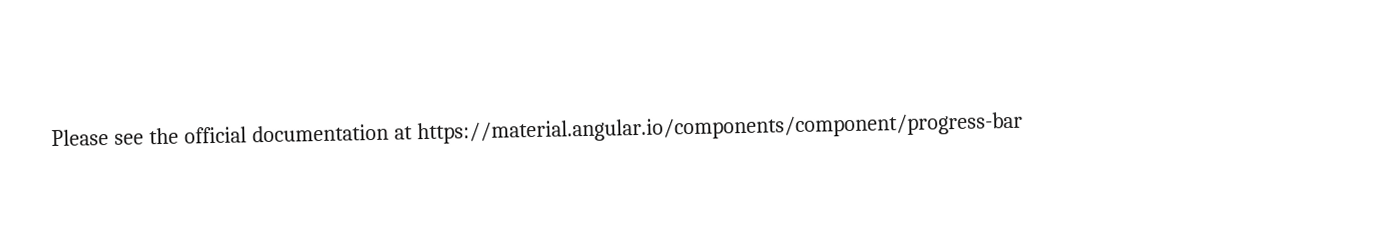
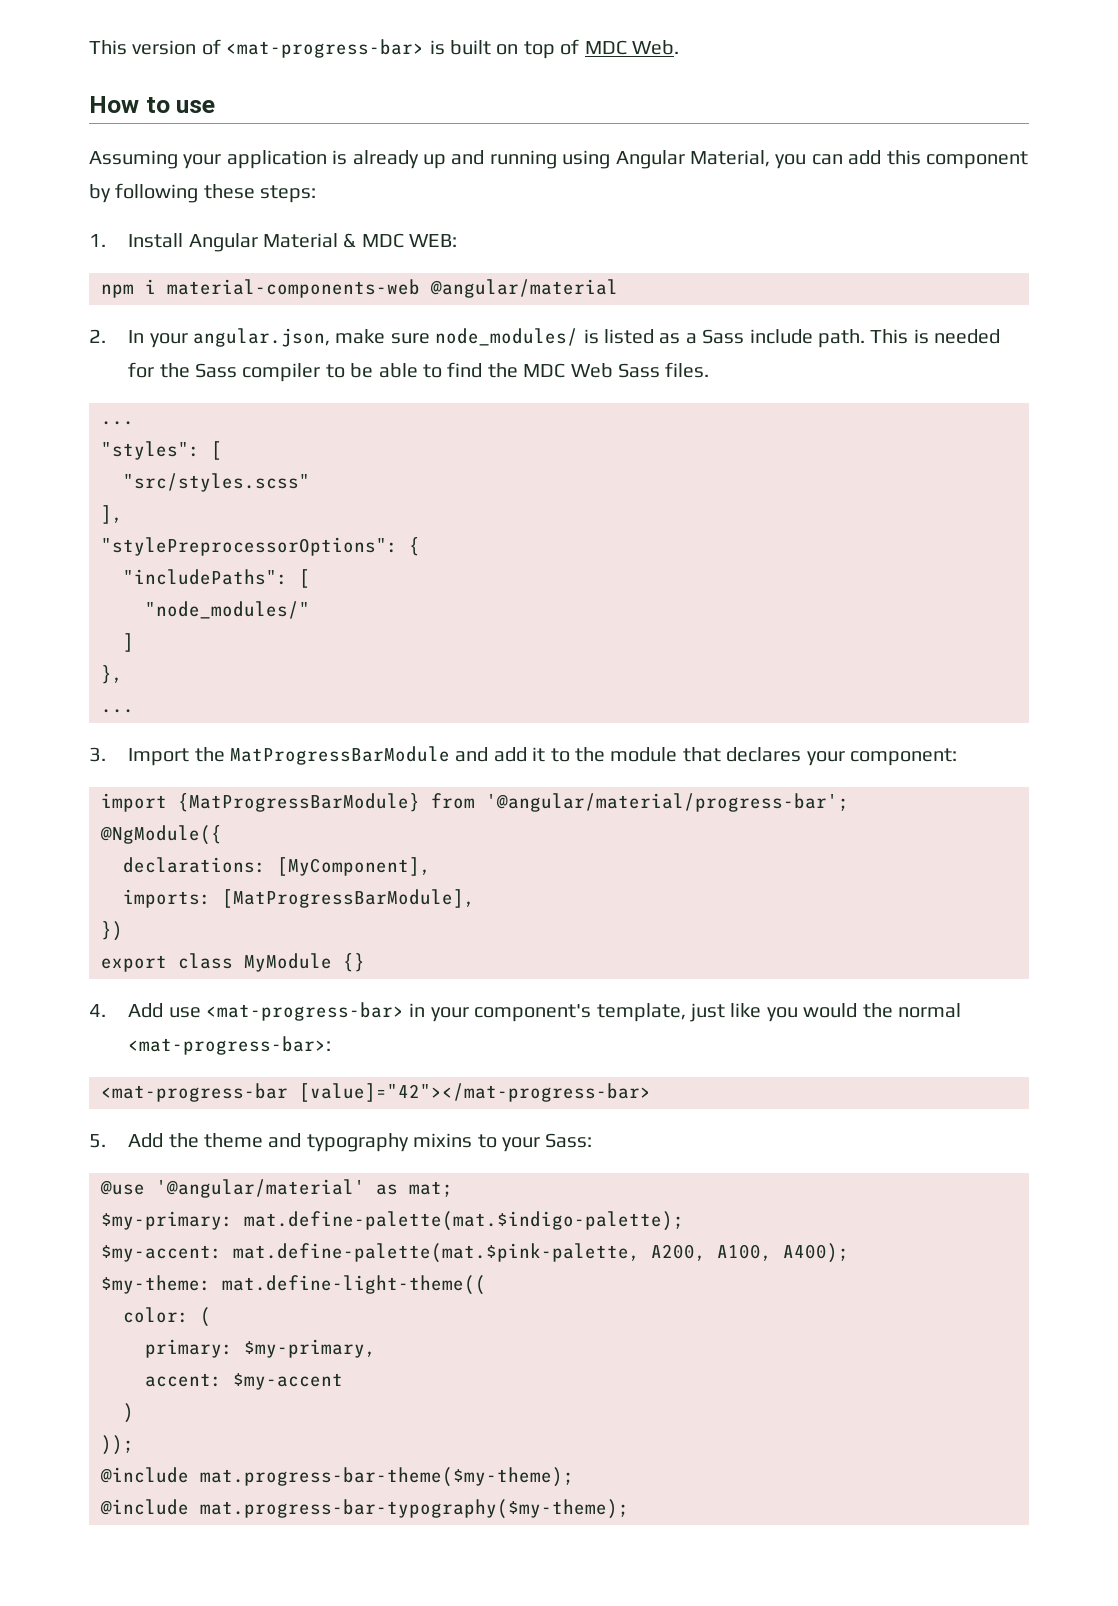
- Please see the official documentation at https://material.angular.io/components/component/progress-bar
+ This version of <mat-progress-bar> is built on top of MDC Web.
+ How to use
+ Assuming your application is already up and running using Angular Material, you can add this component by following these steps:
+ 1. Install Angular Material & MDC WEB:
+ npm i material-components-web @angular/material
+ 2. In your angular.json, make sure node_modules/ is listed as a Sass include path. This is needed for the Sass compiler to be able to find the MDC Web Sass files.
+ ...
+ "styles": [
+ "src/styles.scss"
+ ],
+ "stylePreprocessorOptions": {
+ "includePaths": [
+ "node_modules/"
+ ]
+ },
+ ...
+ 3. Import the MatProgressBarModule and add it to the module that declares your component:
+ import {MatProgressBarModule} from '@angular/material/progress-bar';
+ @NgModule({
+ declarations: [MyComponent],
+ imports: [MatProgressBarModule],
+ })
+ export class MyModule {}
+ 4. Add use <mat-progress-bar> in your component's template, just like you would the normal <mat-progress-bar>:
+ <mat-progress-bar [value]="42"></mat-progress-bar>
+ 5. Add the theme and typography mixins to your Sass:
+ @use '@angular/material' as mat;
+ $my-primary: mat.define-palette(mat.$indigo-palette);
+ $my-accent: mat.define-palette(mat.$pink-palette, A200, A100, A400);
+ $my-theme: mat.define-light-theme((
+ color: (
+ primary: $my-primary,
+ accent: $my-accent
+ )
+ ));
+ @include mat.progress-bar-theme($my-theme);
+ @include mat.progress-bar-typography($my-theme);

